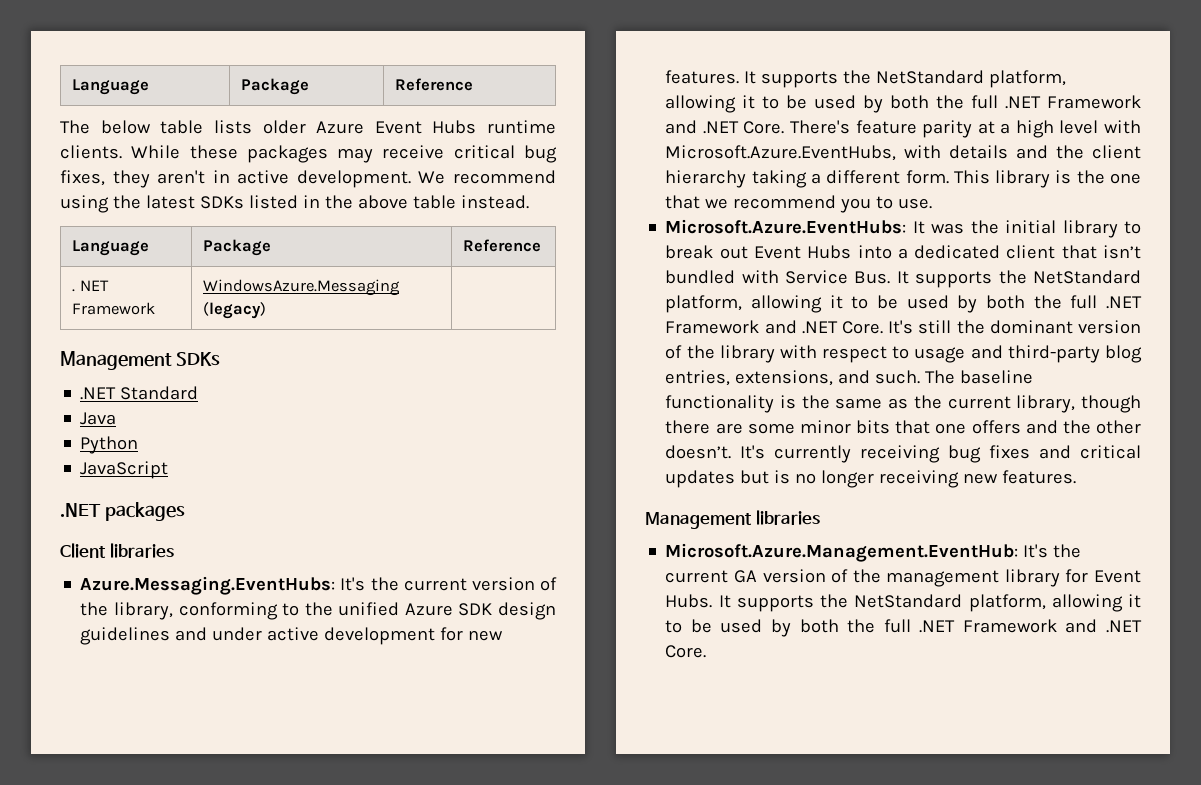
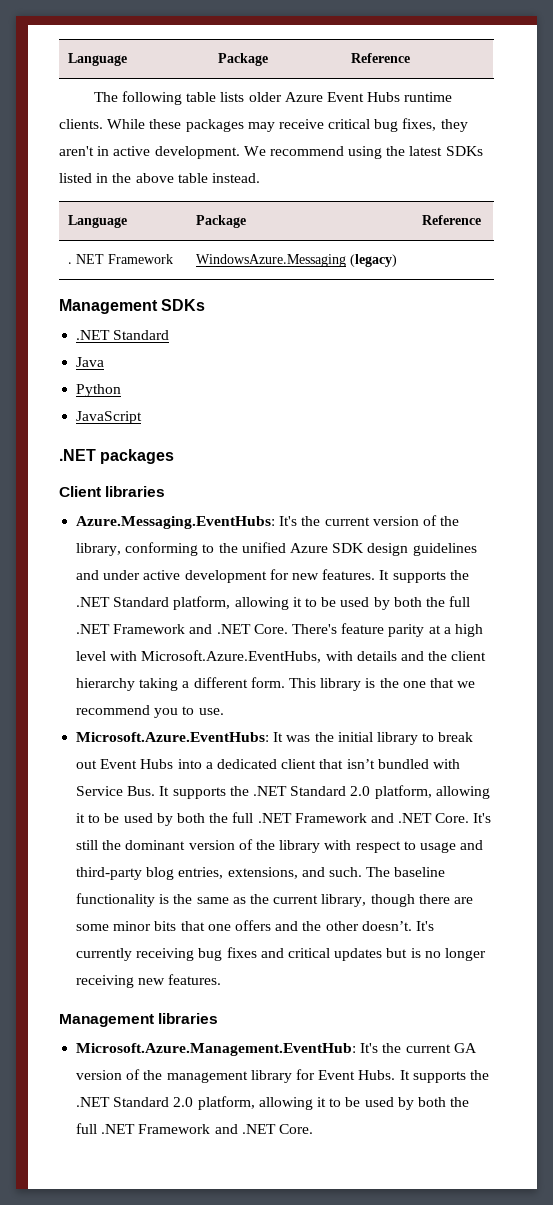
- The below table lists older Azure Event Hubs runtime clients.
+ The following table lists older Azure Event Hubs runtime clients.
- Azure.Messaging.EventHubs: It's the current version of the library, conforming to the unified Azure SDK design guidelines and under active development for new features. It supports the NetStandard platform, allowing it to be used by both the full .NET Framework and .NET Core.
+ Azure.Messaging.EventHubs: It's the current version of the library, conforming to the unified Azure SDK design guidelines and under active development for new features. It supports the .NET Standard platform, allowing it to be used by both the full .NET Framework and .NET Core.
- Microsoft.Azure.EventHubs: It was the initial library to break out Event Hubs into a dedicated client that isn’t bundled with Service Bus. It supports the NetStandard platform, allowing it to be used by both the full .NET Framework and .NET Core.
+ Microsoft.Azure.EventHubs: It was the initial library to break out Event Hubs into a dedicated client that isn’t bundled with Service Bus. It supports the .NET Standard 2.0 platform, allowing it to be used by both the full .NET Framework and .NET Core.
- Microsoft.Azure.Management.EventHub: It's the current GA version of the management library for Event Hubs. It supports the NetStandard platform, allowing it to be used by both the full .NET Framework and .NET Core.
+ Microsoft.Azure.Management.EventHub: It's the current GA version of the management library for Event Hubs. It supports the .NET Standard 2.0 platform, allowing it to be used by both the full .NET Framework and .NET Core.

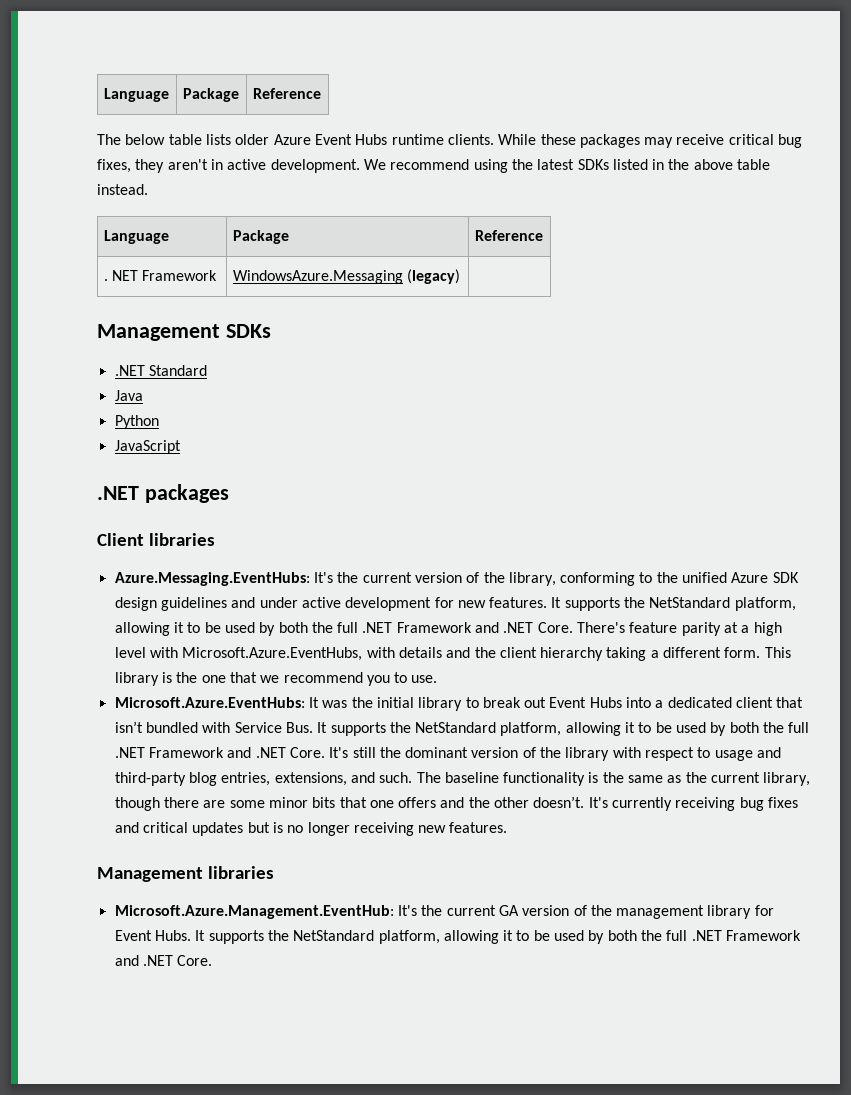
- The following table lists older Azure Event Hubs runtime clients.
+ The below table lists older Azure Event Hubs runtime clients.
- Azure.Messaging.EventHubs: It's the current version of the library, conforming to the unified Azure SDK design guidelines and under active development for new features. It supports the .NET Standard platform, allowing it to be used by both the full .NET Framework and .NET Core.
+ Azure.Messaging.EventHubs: It's the current version of the library, conforming to the unified Azure SDK design guidelines and under active development for new features. It supports the NetStandard platform, allowing it to be used by both the full .NET Framework and .NET Core.
- Microsoft.Azure.EventHubs: It was the initial library to break out Event Hubs into a dedicated client that isn’t bundled with Service Bus. It supports the .NET Standard 2.0 platform, allowing it to be used by both the full .NET Framework and .NET Core.
+ Microsoft.Azure.EventHubs: It was the initial library to break out Event Hubs into a dedicated client that isn’t bundled with Service Bus. It supports the NetStandard platform, allowing it to be used by both the full .NET Framework and .NET Core.
- Microsoft.Azure.Management.EventHub: It's the current GA version of the management library for Event Hubs. It supports the .NET Standard 2.0 platform, allowing it to be used by both the full .NET Framework and .NET Core.
+ Microsoft.Azure.Management.EventHub: It's the current GA version of the management library for Event Hubs. It supports the NetStandard platform, allowing it to be used by both the full .NET Framework and .NET Core.

